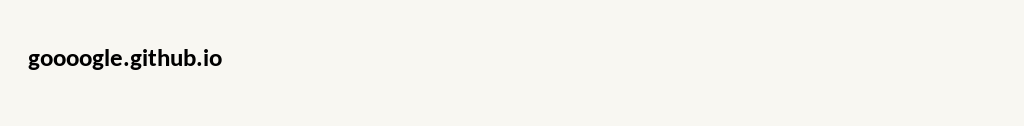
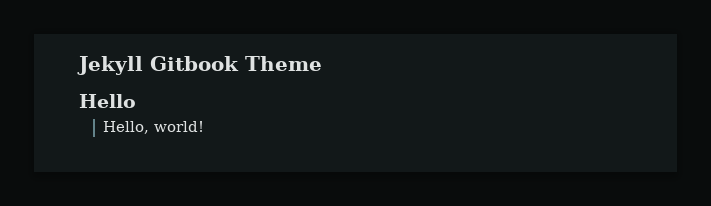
- goooogle.github.io
+ Jekyll Gitbook Theme
+ Hello
+ Hello, world!

